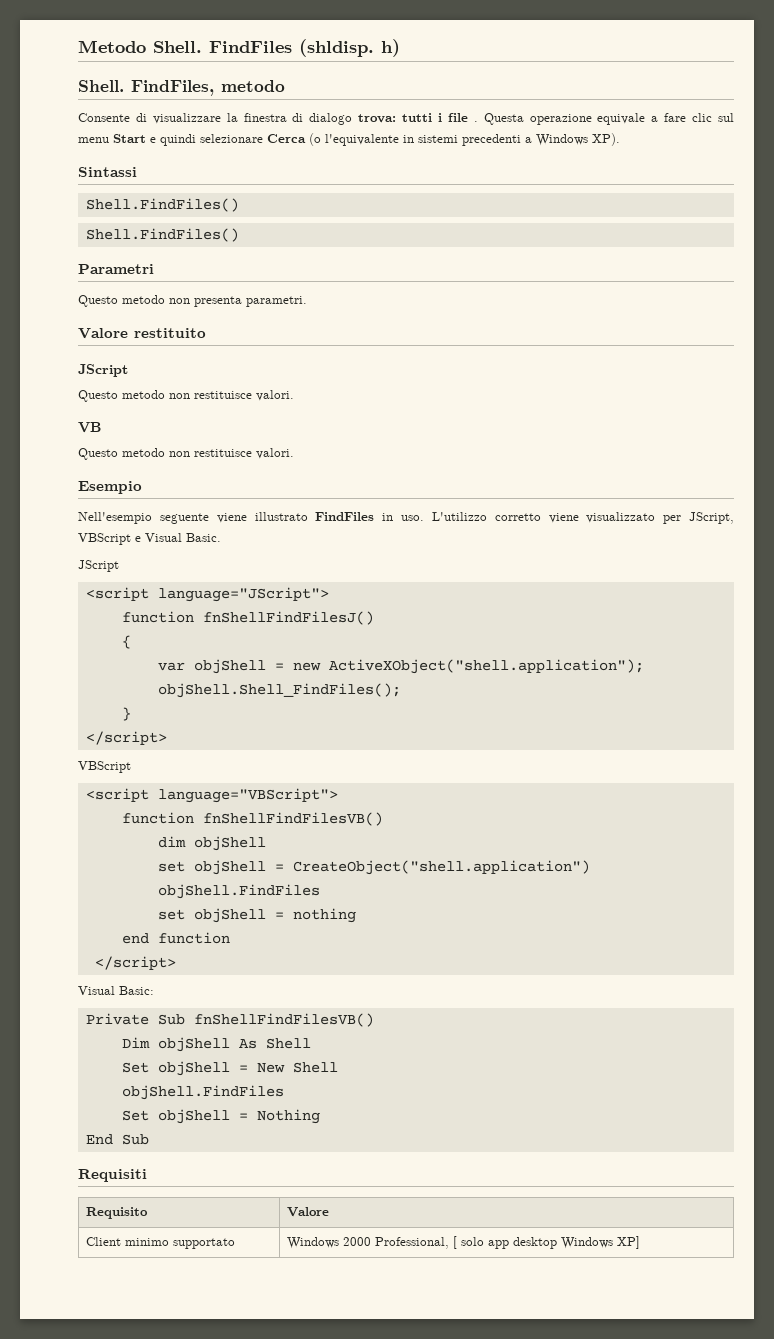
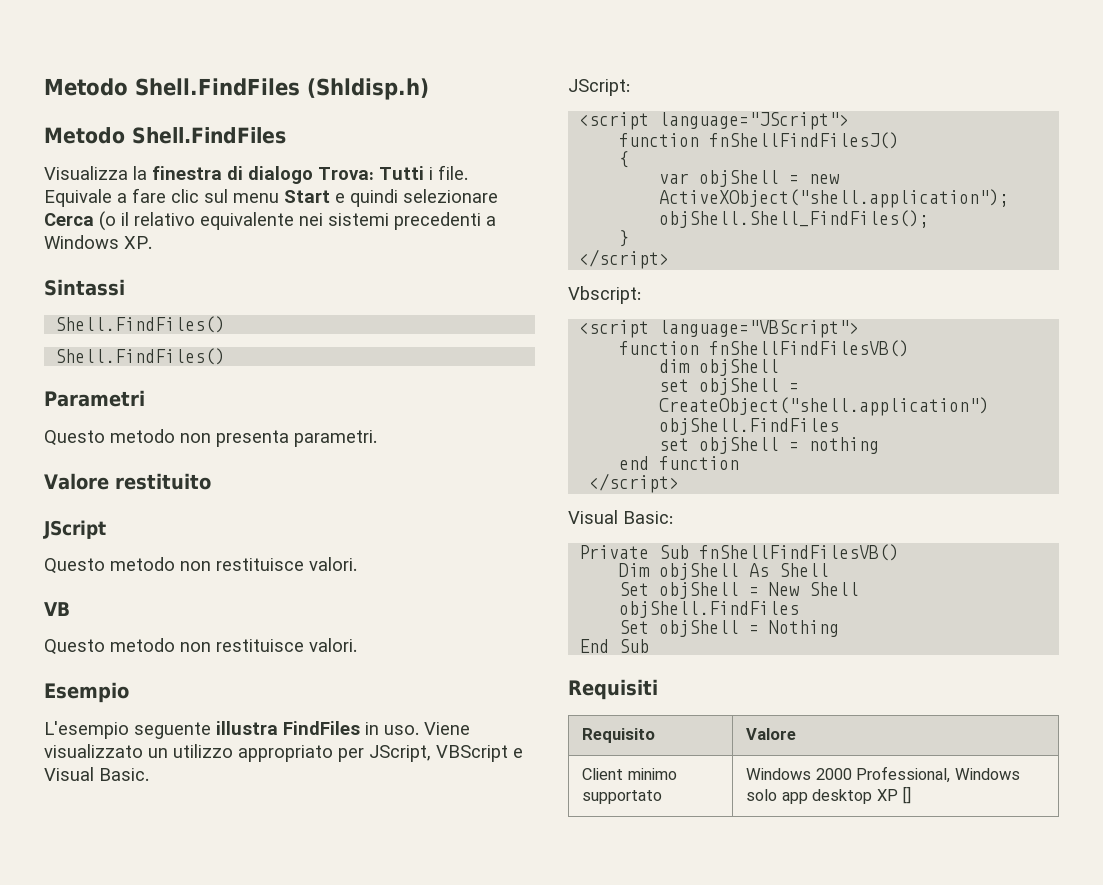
- Metodo Shell. FindFiles (shldisp. h)
- Shell. FindFiles, metodo
- Consente di visualizzare la finestra di dialogo trova: tutti i file . Questa operazione equivale a fare clic sul menu Start e quindi selezionare Cerca (o l'equivalente in sistemi precedenti a Windows XP).
+ Metodo Shell.FindFiles (Shldisp.h)
+ Metodo Shell.FindFiles
+ Visualizza la finestra di dialogo Trova: Tutti i file. Equivale a fare clic sul menu Start e quindi selezionare Cerca (o il relativo equivalente nei sistemi precedenti a Windows XP.
- Nell'esempio seguente viene illustrato FindFiles in uso. L'utilizzo corretto viene visualizzato per JScript, VBScript e Visual Basic.
- JScript
+ L'esempio seguente illustra FindFiles in uso. Viene visualizzato un utilizzo appropriato per JScript, VBScript e Visual Basic.
+ JScript:
  }
  </script>
- VBScript
+ Vbscript:
- Client minimo supportato | Windows 2000 Professional, [ solo app desktop Windows XP]
+ Client minimo supportato | Windows 2000 Professional, Windows solo app desktop XP []

